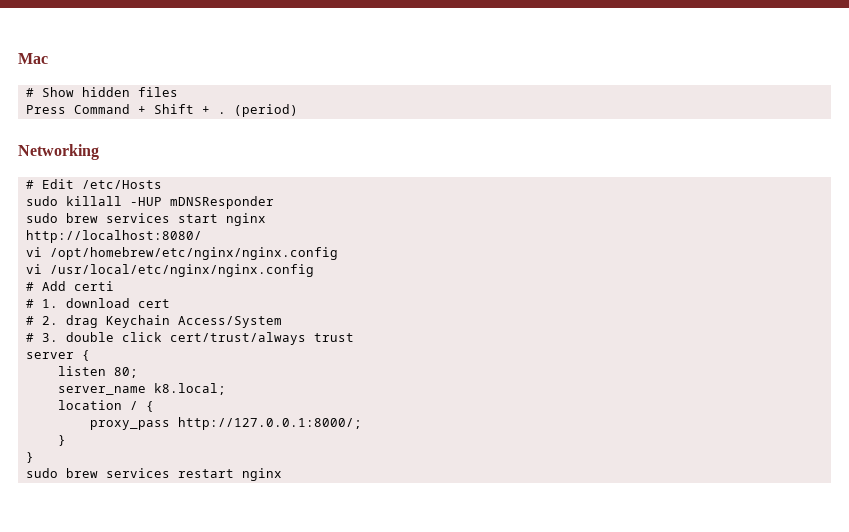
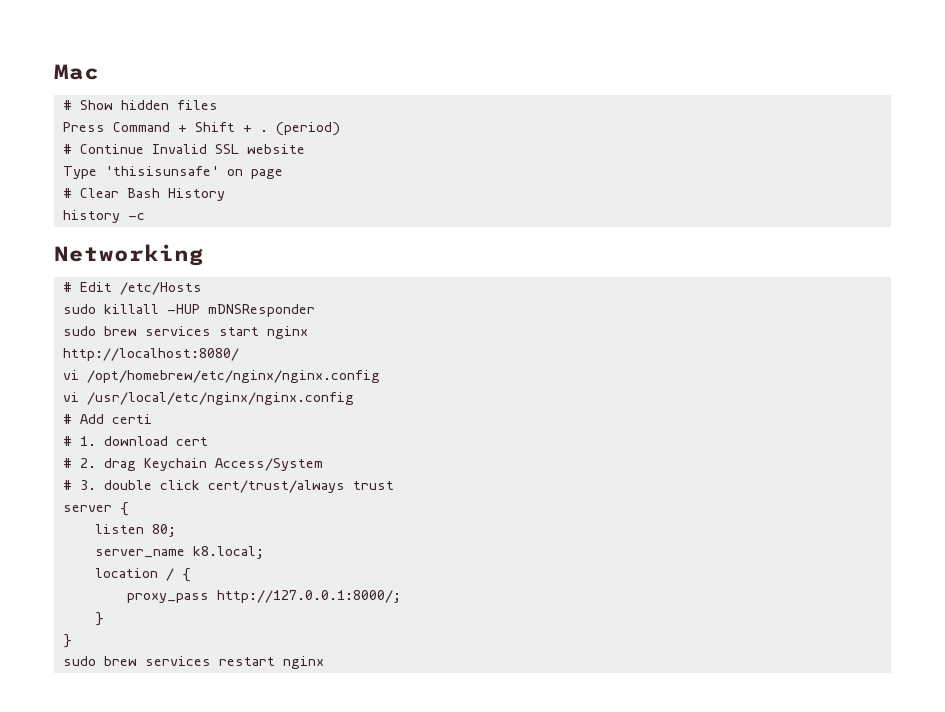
+ # Continue Invalid SSL website
+ Type 'thisisunsafe' on page
+ # Clear Bash History
+ history -c

